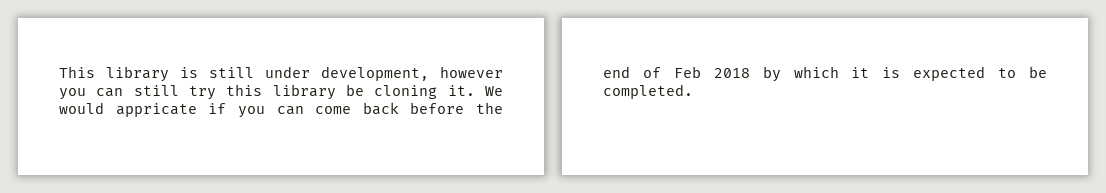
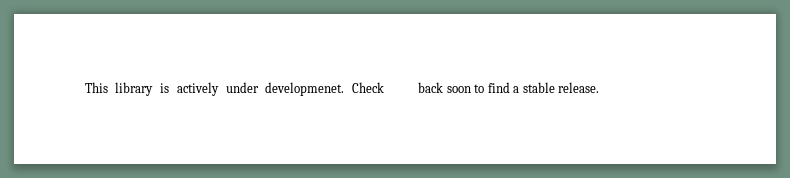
- This library is still under development, however you can still try this library be cloning it. We would appricate if you can come back before the end of Feb 2018 by which it is expected to be completed.
+ This library is actively under developmenet. Check back soon to find a stable release.

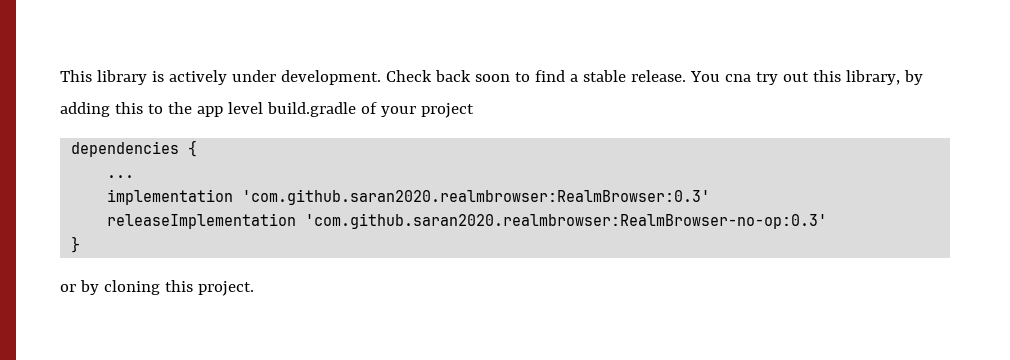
- This library is actively under developmenet.
+ This library is actively under development.
+ You cna try out this library, by adding this to the app level build.gradle of your project
+ dependencies {
+ ...
+ implementation 'com.github.saran2020.realmbrowser:RealmBrowser:0.3'
+ releaseImplementation 'com.github.saran2020.realmbrowser:RealmBrowser-no-op:0.3'
+ }
+ or by cloning this project.

